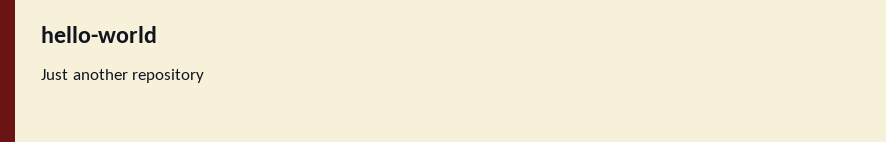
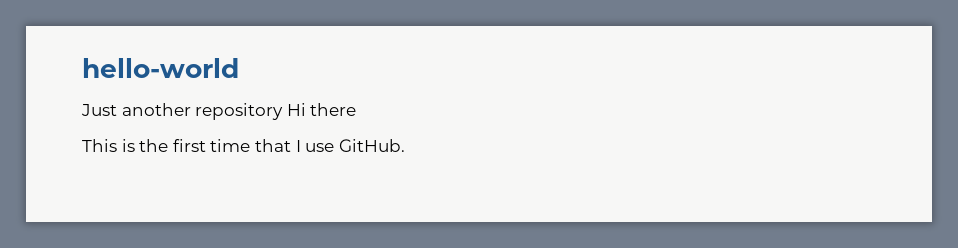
- Just another repository
+ Just another repository Hi there
+ This is the first time that I use GitHub.

